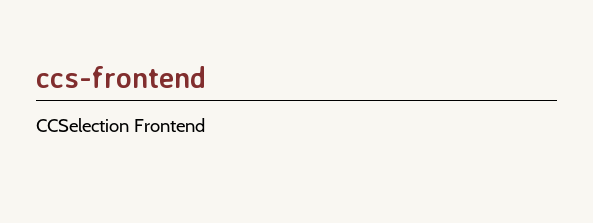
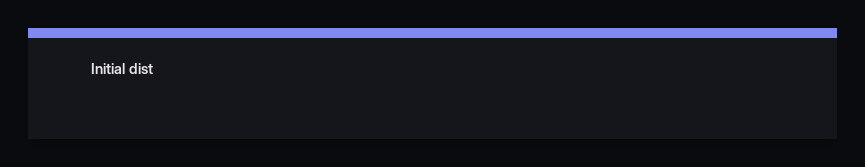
- ccs-frontend
- CCSelection Frontend
+ Initial dist

